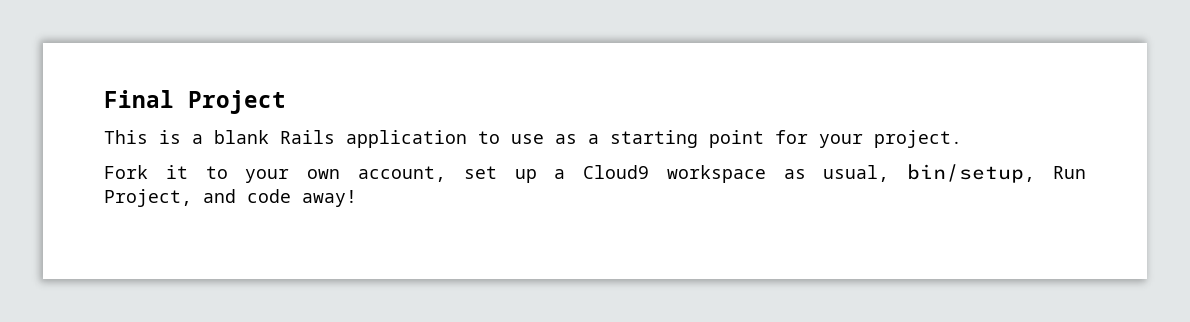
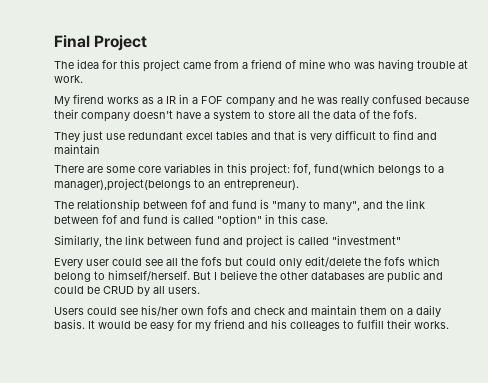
- This is a blank Rails application to use as a starting point for your project.
- Fork it to your own account, set up a Cloud9 workspace as usual, bin/setup, Run Project, and code away!
+ The idea for this project came from a friend of mine who was having trouble at work.
+ My firend works as a IR in a FOF company and he was really confused because their company doesn't have a system to store all the data of the fofs.
+ They just use redundant excel tables and that is very difficult to find and maintain
+ There are some core variables in this project: fof, fund(which belongs to a manager),project(belongs to an entrepreneur).
+ The relationship between fof and fund is "many to many", and the link between fof and fund is called "option" in this case.
+ Similarly, the link between fund and project is called "investment"
+ Every user could see all the fofs but could only edit/delete the fofs which belong to himself/herself. But I believe the other databases are public and could be CRUD by all users.
+ Users could see his/her own fofs and check and maintain them on a daily basis. It would be easy for my friend and his colleages to fulfill their works.

